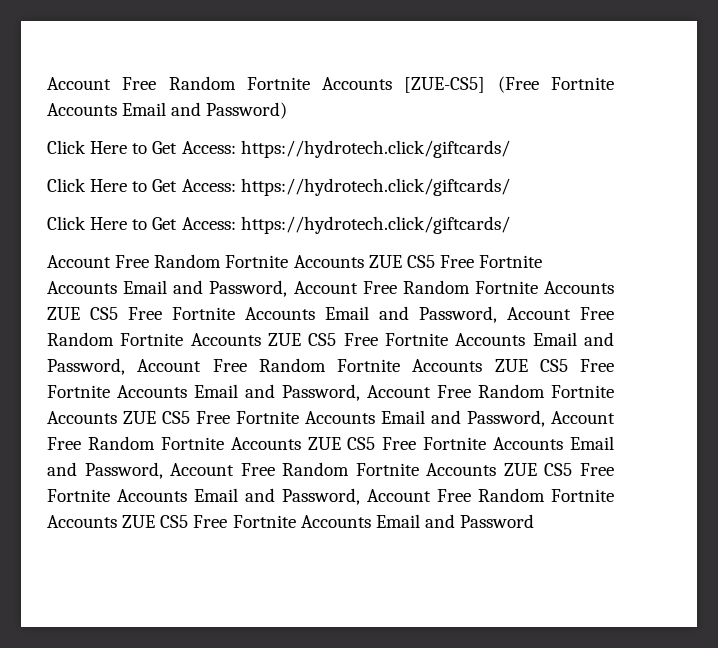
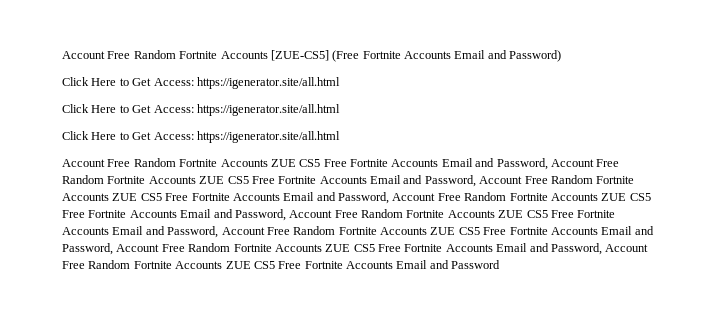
  Account Free Random Fortnite Accounts [ZUE-CS5] (Free Fortnite Accounts Email and Password)
- Click Here to Get Access: https://hydrotech.click/giftcards/
- Click Here to Get Access: https://hydrotech.click/giftcards/
- Click Here to Get Access: https://hydrotech.click/giftcards/
+ Click Here to Get Access: https://igenerator.site/all.html
+ Click Here to Get Access: https://igenerator.site/all.html
+ Click Here to Get Access: https://igenerator.site/all.html

